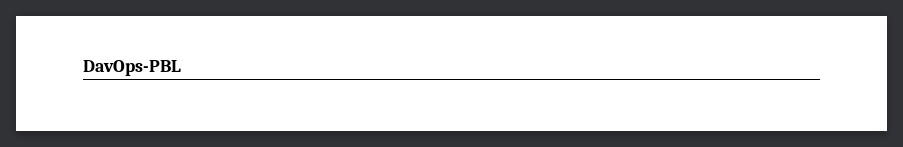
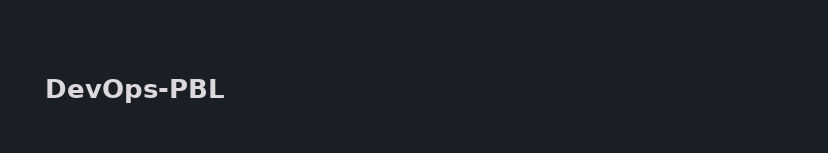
- DavOps-PBL
+ DevOps-PBL

